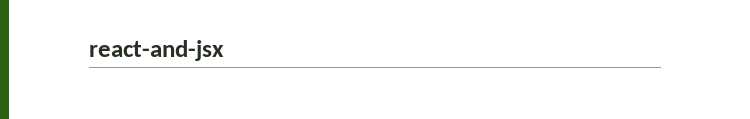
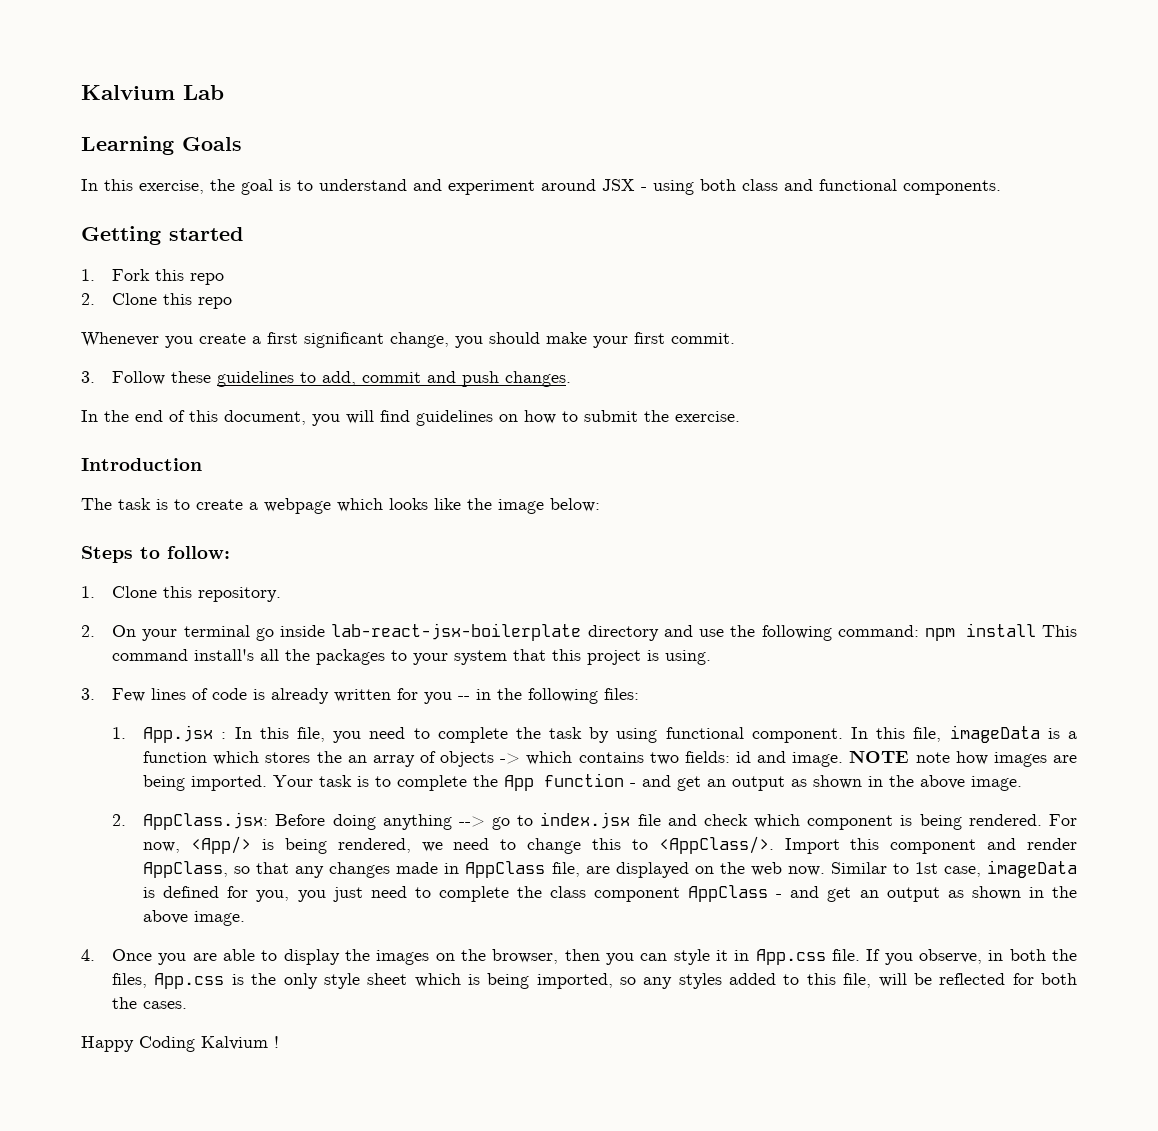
- react-and-jsx
+ Kalvium Lab
+ Learning Goals
+ In this exercise, the goal is to understand and experiment around JSX - using both class and functional components.
+ Getting started
+ 1. Fork this repo
+ 2. Clone this repo
+ Whenever you create a first significant change, you should make your first commit.
+ 3. Follow these guidelines to add, commit and push changes.
+ In the end of this document, you will find guidelines on how to submit the exercise.
+ Introduction
+ The task is to create a webpage which looks like the image below:
+ Steps to follow:
+ 1. Clone this repository.
+ 2. On your terminal go inside lab-react-jsx-boilerplate directory and use the following command: npm install This command install's all the packages to your system that this project is using.
+ 3. Few lines of code is already written for you -- in the following files:
+ 1. App.jsx : In this file, you need to complete the task by using functional component. In this file, imageData is a function which stores the an array of objects -> which contains two fields: id and image. NOTE note how images are being imported. Your task is to complete the App function - and get an output as shown in the above image.
+ 2. AppClass.jsx: Before doing anything --> go to index.jsx file and check which component is being rendered. For now, <App/> is being rendered, we need to change this to <AppClass/>. Import this component and render AppClass, so that any changes made in AppClass file, are displayed on the web now. Similar to 1st case, imageData is defined for you, you just need to complete the class component AppClass - and get an output as shown in the above image.
+ 4. Once you are able to display the images on the browser, then you can style it in App.css file. If you observe, in both the files, App.css is the only style sheet which is being imported, so any styles added to this file, will be reflected for both the cases.
+ Happy Coding Kalvium !

